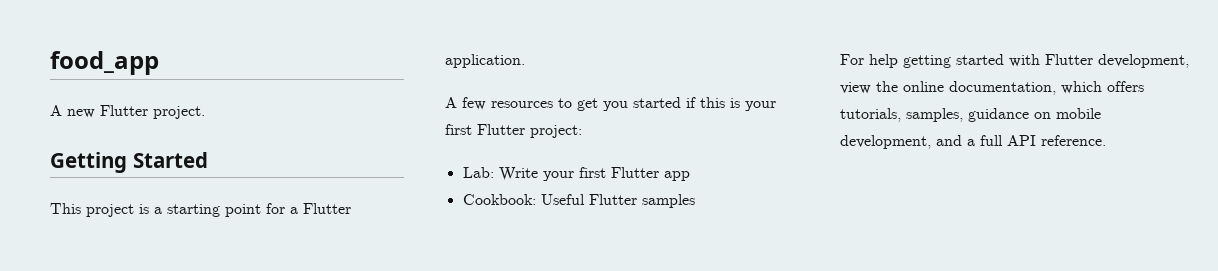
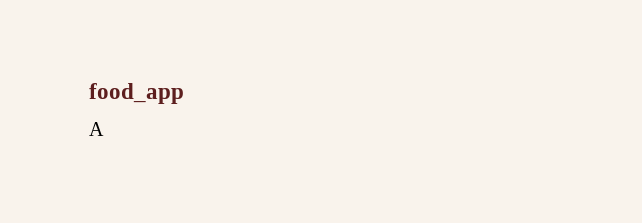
- A new Flutter project.
- Getting Started
- This project is a starting point for a Flutter application.
- A few resources to get you started if this is your first Flutter project:
- Lab: Write your first Flutter app
- Cookbook: Useful Flutter samples
- For help getting started with Flutter development, view the online documentation, which offers tutorials, samples, guidance on mobile development, and a full API reference.
+ A

